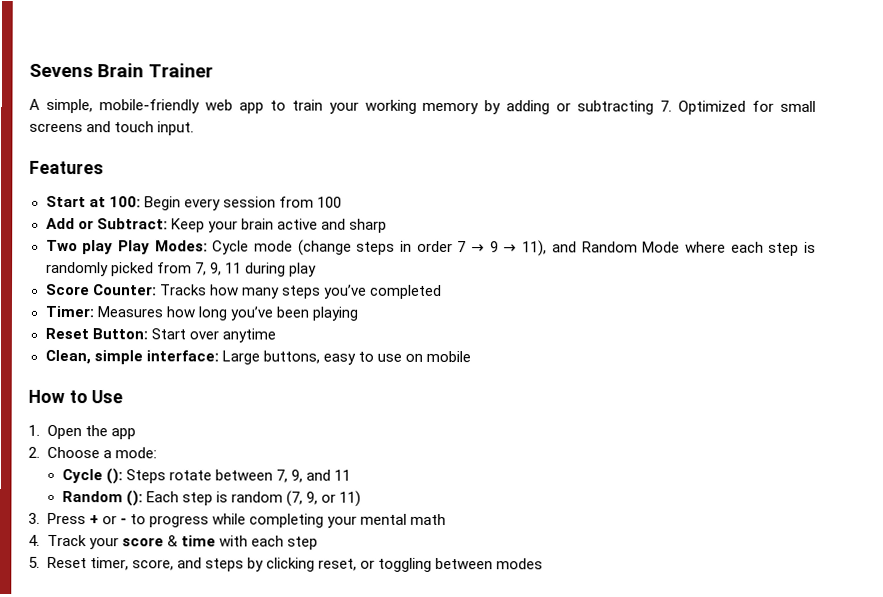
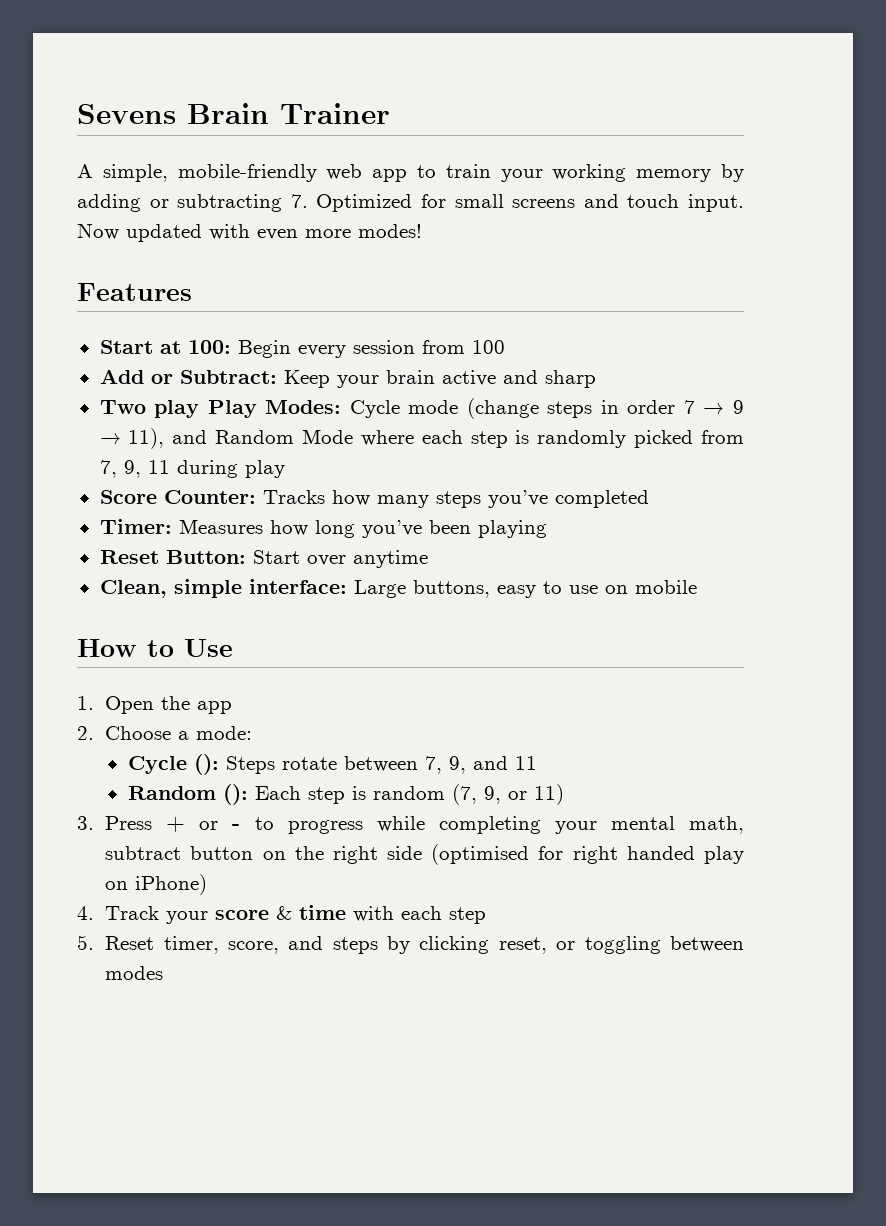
+ Now updated with even more modes!
- 3. Press + or - to progress while completing your mental math
+ 3. Press + or - to progress while completing your mental math, subtract button on the right side (optimised for right handed play on iPhone)

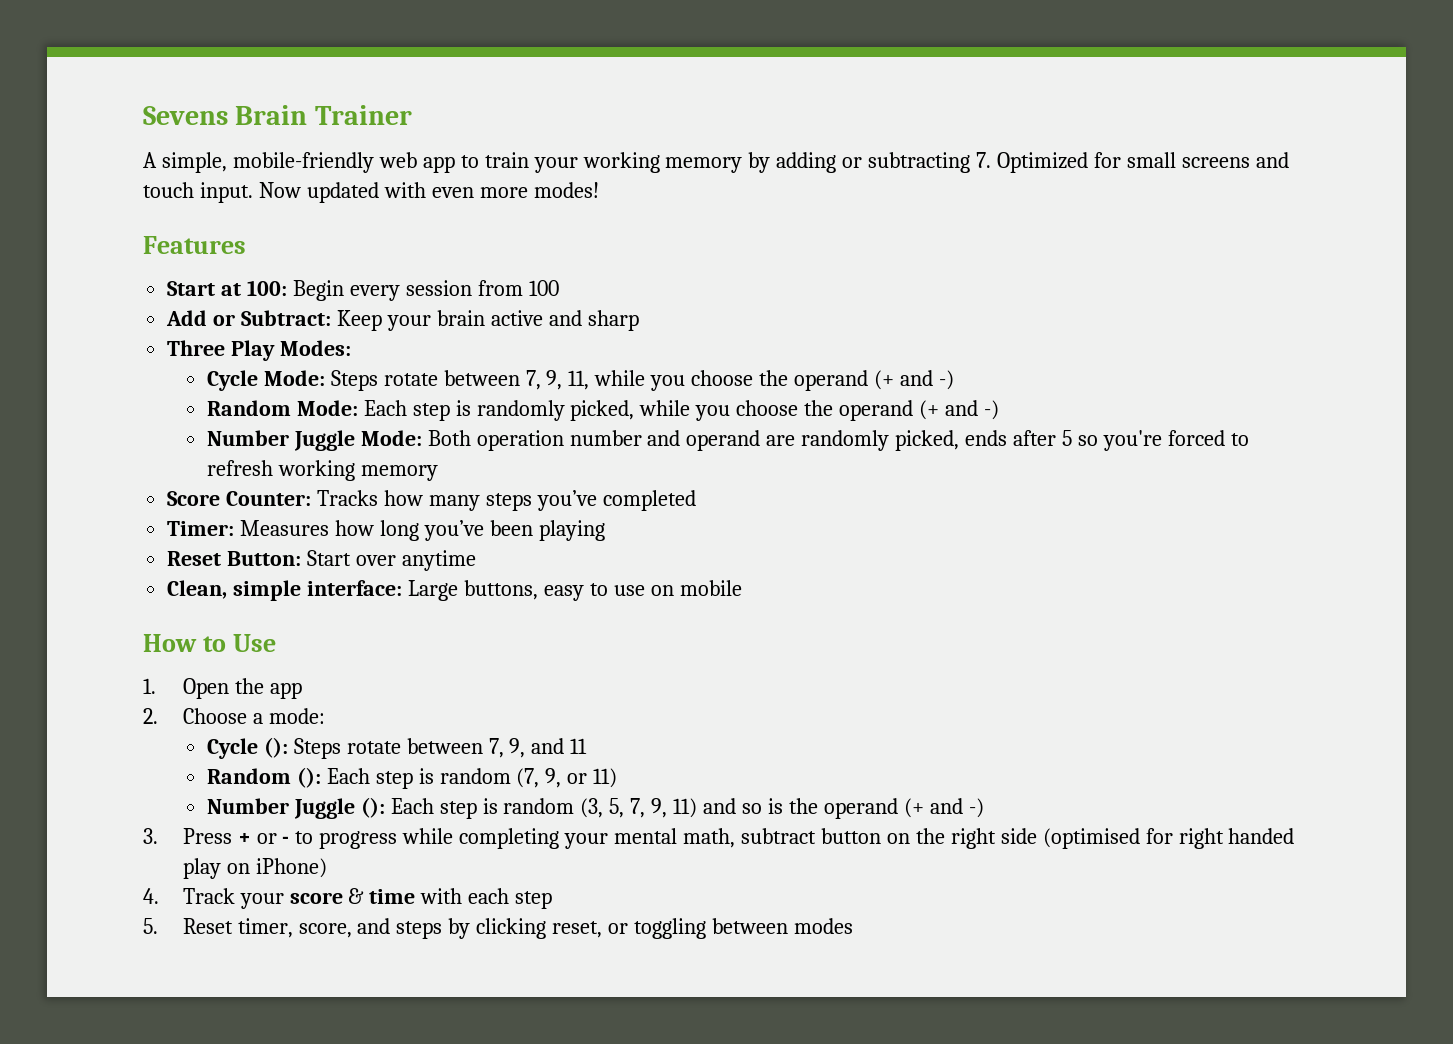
- Two play Play Modes: Cycle mode (change steps in order 7 → 9 → 11), and Random Mode where each step is randomly picked from 7, 9, 11 during play
+ Three Play Modes:
+ Cycle Mode: Steps rotate between 7, 9, 11, while you choose the operand (+ and -)
+ Random Mode: Each step is randomly picked, while you choose the operand (+ and -)
+ Number Juggle Mode: Both operation number and operand are randomly picked, ends after 5 so you're forced to refresh working memory
+ Number Juggle (): Each step is random (3, 5, 7, 9, 11) and so is the operand (+ and -)

